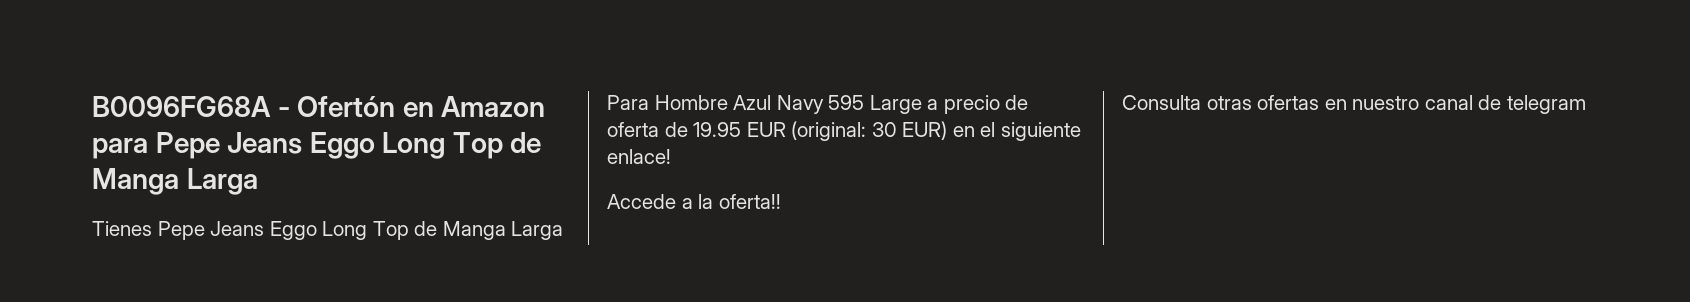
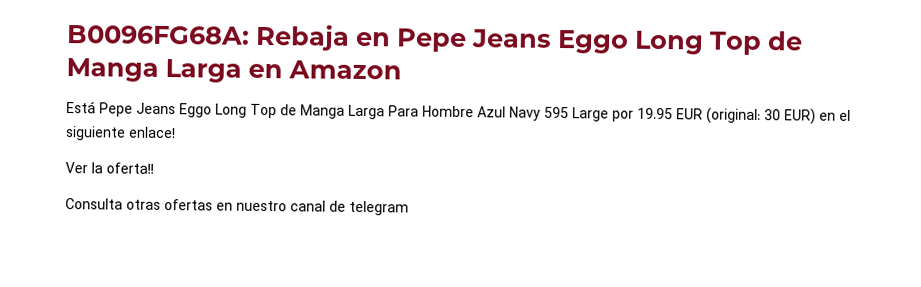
- B0096FG68A - Ofertón en Amazon para Pepe Jeans Eggo Long Top de Manga Larga
- Tienes Pepe Jeans Eggo Long Top de Manga Larga Para Hombre Azul Navy 595 Large a precio de oferta de 19.95 EUR (original: 30 EUR) en el siguiente enlace!
+ B0096FG68A: Rebaja en Pepe Jeans Eggo Long Top de Manga Larga en Amazon
+ Está Pepe Jeans Eggo Long Top de Manga Larga Para Hombre Azul Navy 595 Large por 19.95 EUR (original: 30 EUR) en el siguiente enlace!
- Accede a la oferta!!
+ Ver la oferta!!

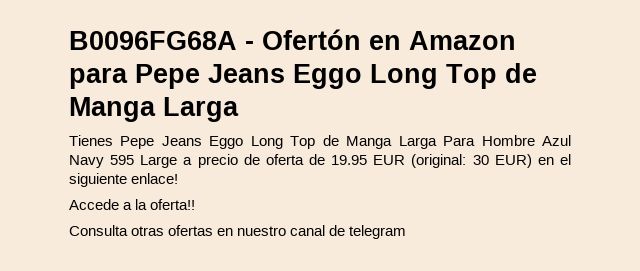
- B0096FG68A: Rebaja en Pepe Jeans Eggo Long Top de Manga Larga en Amazon
- Está Pepe Jeans Eggo Long Top de Manga Larga Para Hombre Azul Navy 595 Large por 19.95 EUR (original: 30 EUR) en el siguiente enlace!
+ B0096FG68A - Ofertón en Amazon para Pepe Jeans Eggo Long Top de Manga Larga
+ Tienes Pepe Jeans Eggo Long Top de Manga Larga Para Hombre Azul Navy 595 Large a precio de oferta de 19.95 EUR (original: 30 EUR) en el siguiente enlace!
- Ver la oferta!!
+ Accede a la oferta!!

